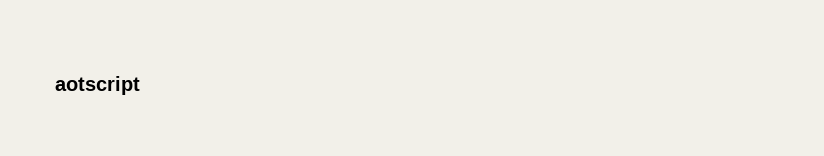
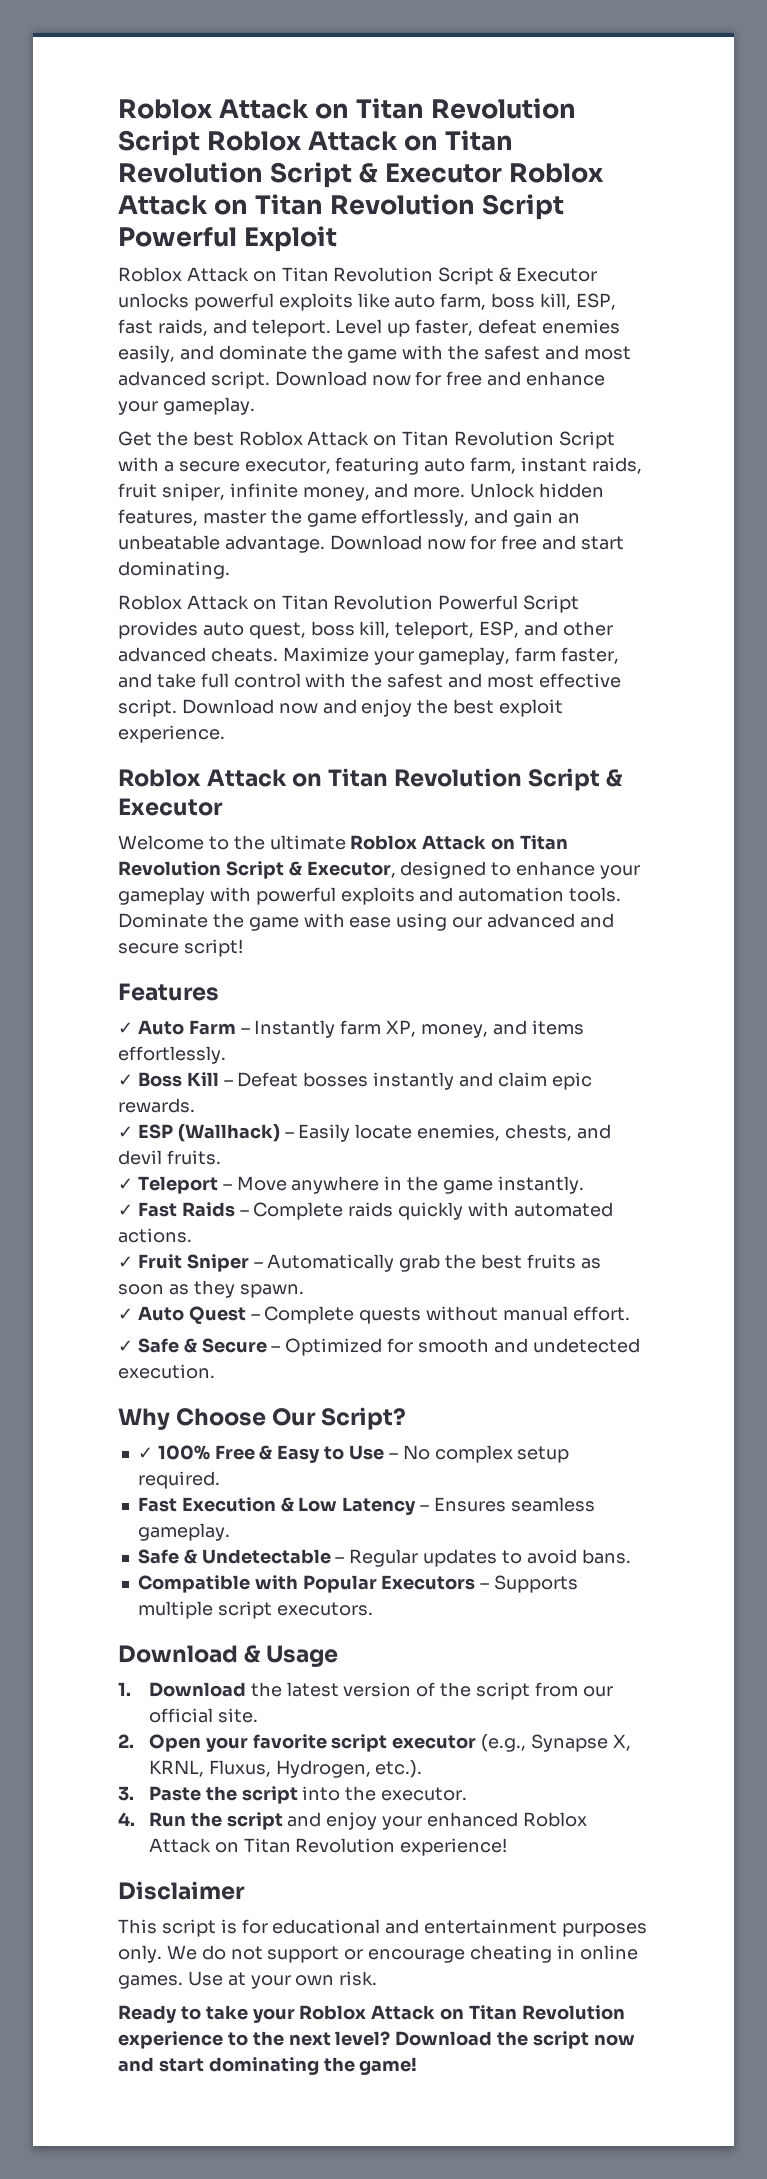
- aotscript
+ Roblox Attack on Titan Revolution Script Roblox Attack on Titan Revolution Script & Executor Roblox Attack on Titan Revolution Script Powerful Exploit
+ Roblox Attack on Titan Revolution Script & Executor unlocks powerful exploits like auto farm, boss kill, ESP, fast raids, and teleport. Level up faster, defeat enemies easily, and dominate the game with the safest and most advanced script. Download now for free and enhance your gameplay.
+ Get the best Roblox Attack on Titan Revolution Script with a secure executor, featuring auto farm, instant raids, fruit sniper, infinite money, and more. Unlock hidden features, master the game effortlessly, and gain an unbeatable advantage. Download now for free and start dominating.
+ Roblox Attack on Titan Revolution Powerful Script provides auto quest, boss kill, teleport, ESP, and other advanced cheats. Maximize your gameplay, farm faster, and take full control with the safest and most effective script. Download now and enjoy the best exploit experience.
+ Roblox Attack on Titan Revolution Script & Executor
+ Welcome to the ultimate Roblox Attack on Titan Revolution Script & Executor, designed to enhance your gameplay with powerful exploits and automation tools. Dominate the game with ease using our advanced and secure script!
+ Features
+ ✓ Auto Farm – Instantly farm XP, money, and items effortlessly.
+ ✓ Boss Kill – Defeat bosses instantly and claim epic rewards.
+ ✓ ESP (Wallhack) – Easily locate enemies, chests, and devil fruits.
+ ✓ Teleport – Move anywhere in the game instantly.
+ ✓ Fast Raids – Complete raids quickly with automated actions.
+ ✓ Fruit Sniper – Automatically grab the best fruits as soon as they spawn.
+ ✓ Auto Quest – Complete quests without manual effort.
+ ✓ Safe & Secure – Optimized for smooth and undetected execution.
+ Why Choose Our Script?
+ ✓ 100% Free & Easy to Use – No complex setup required.
+ Fast Execution & Low Latency – Ensures seamless gameplay.
+ Safe & Undetectable – Regular updates to avoid bans.
+ Compatible with Popular Executors – Supports multiple script executors.
+ Download & Usage
+ 1. Download the latest version of the script from our official site.
+ 2. Open your favorite script executor (e.g., Synapse X, KRNL, Fluxus, Hydrogen, etc.).
+ 3. Paste the script into the executor.
+ 4. Run the script and enjoy your enhanced Roblox Attack on Titan Revolution experience!
+ Disclaimer
+ This script is for educational and entertainment purposes only. We do not support or encourage cheating in online games. Use at your own risk.
+ Ready to take your Roblox Attack on Titan Revolution experience to the next level? Download the script now and start dominating the game!

